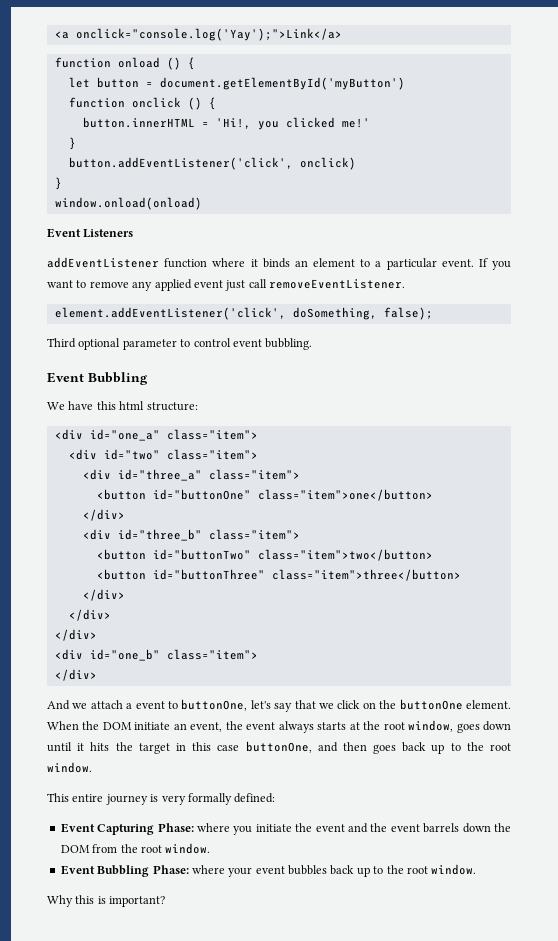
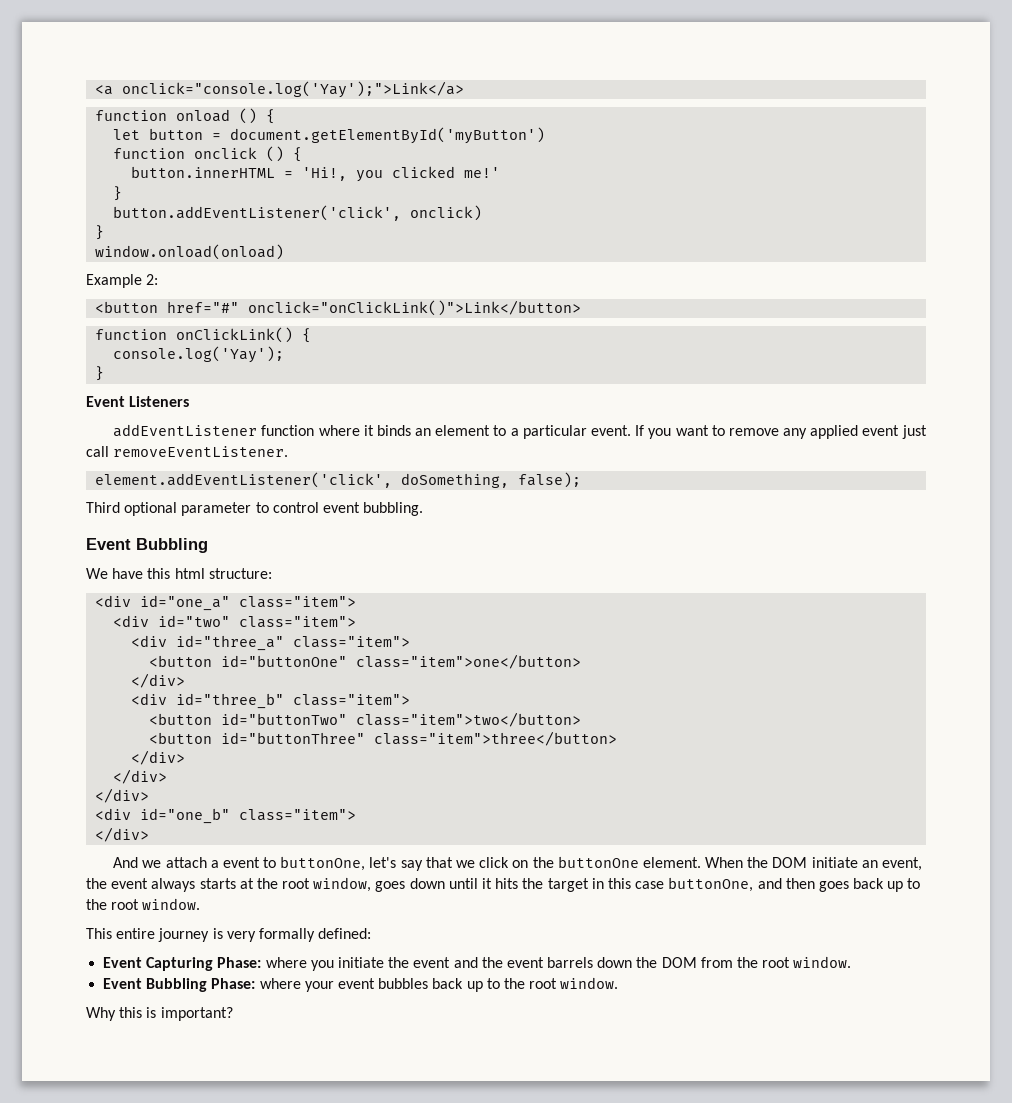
+ Example 2:
+ <button href="#" onclick="onClickLink()">Link</button>
+ function onClickLink() {
+ console.log('Yay');
+ }

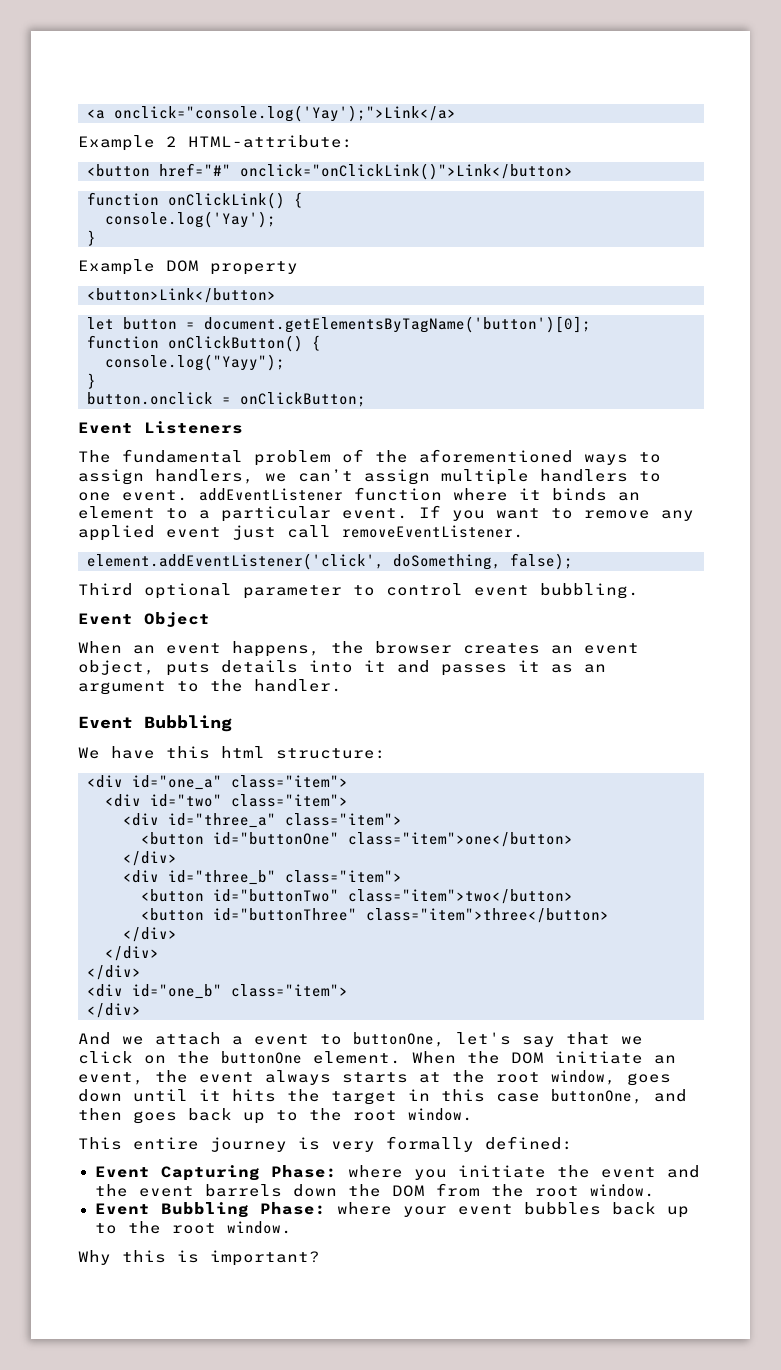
- function onload () {
- let button = document.getElementById('myButton')
- function onclick () {
- button.innerHTML = 'Hi!, you clicked me!'
- }
- button.addEventListener('click', onclick)
- }
- window.onload(onload)
- Example 2:
+ Example 2 HTML-attribute:
+ Example DOM property
+ <button>Link</button>
+ let button = document.getElementsByTagName('button')[0];
+ function onClickButton() {
+ console.log("Yayy");
+ }
+ button.onclick = onClickButton;
  Event Listeners
- addEventListener function where it binds an element to a particular event.
+ The fundamental problem of the aforementioned ways to assign handlers, we can’t assign multiple handlers to one event. addEventListener function where it binds an element to a particular event.
+ Event Object
+ When an event happens, the browser creates an event object, puts details into it and passes it as an argument to the handler.

